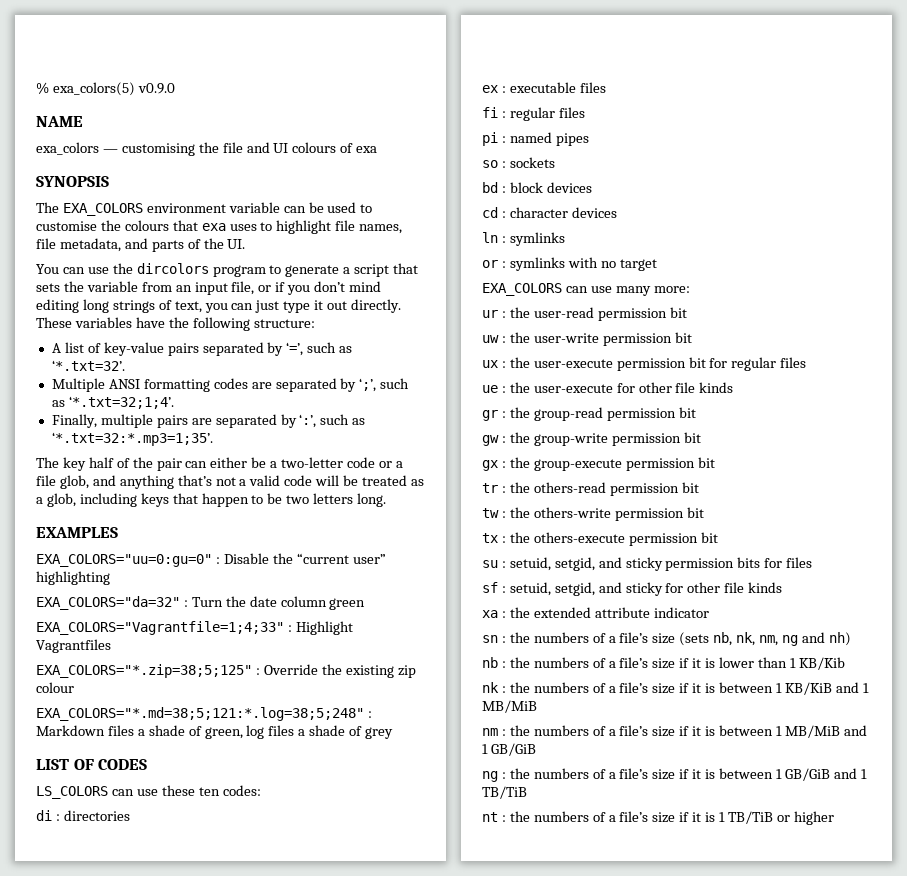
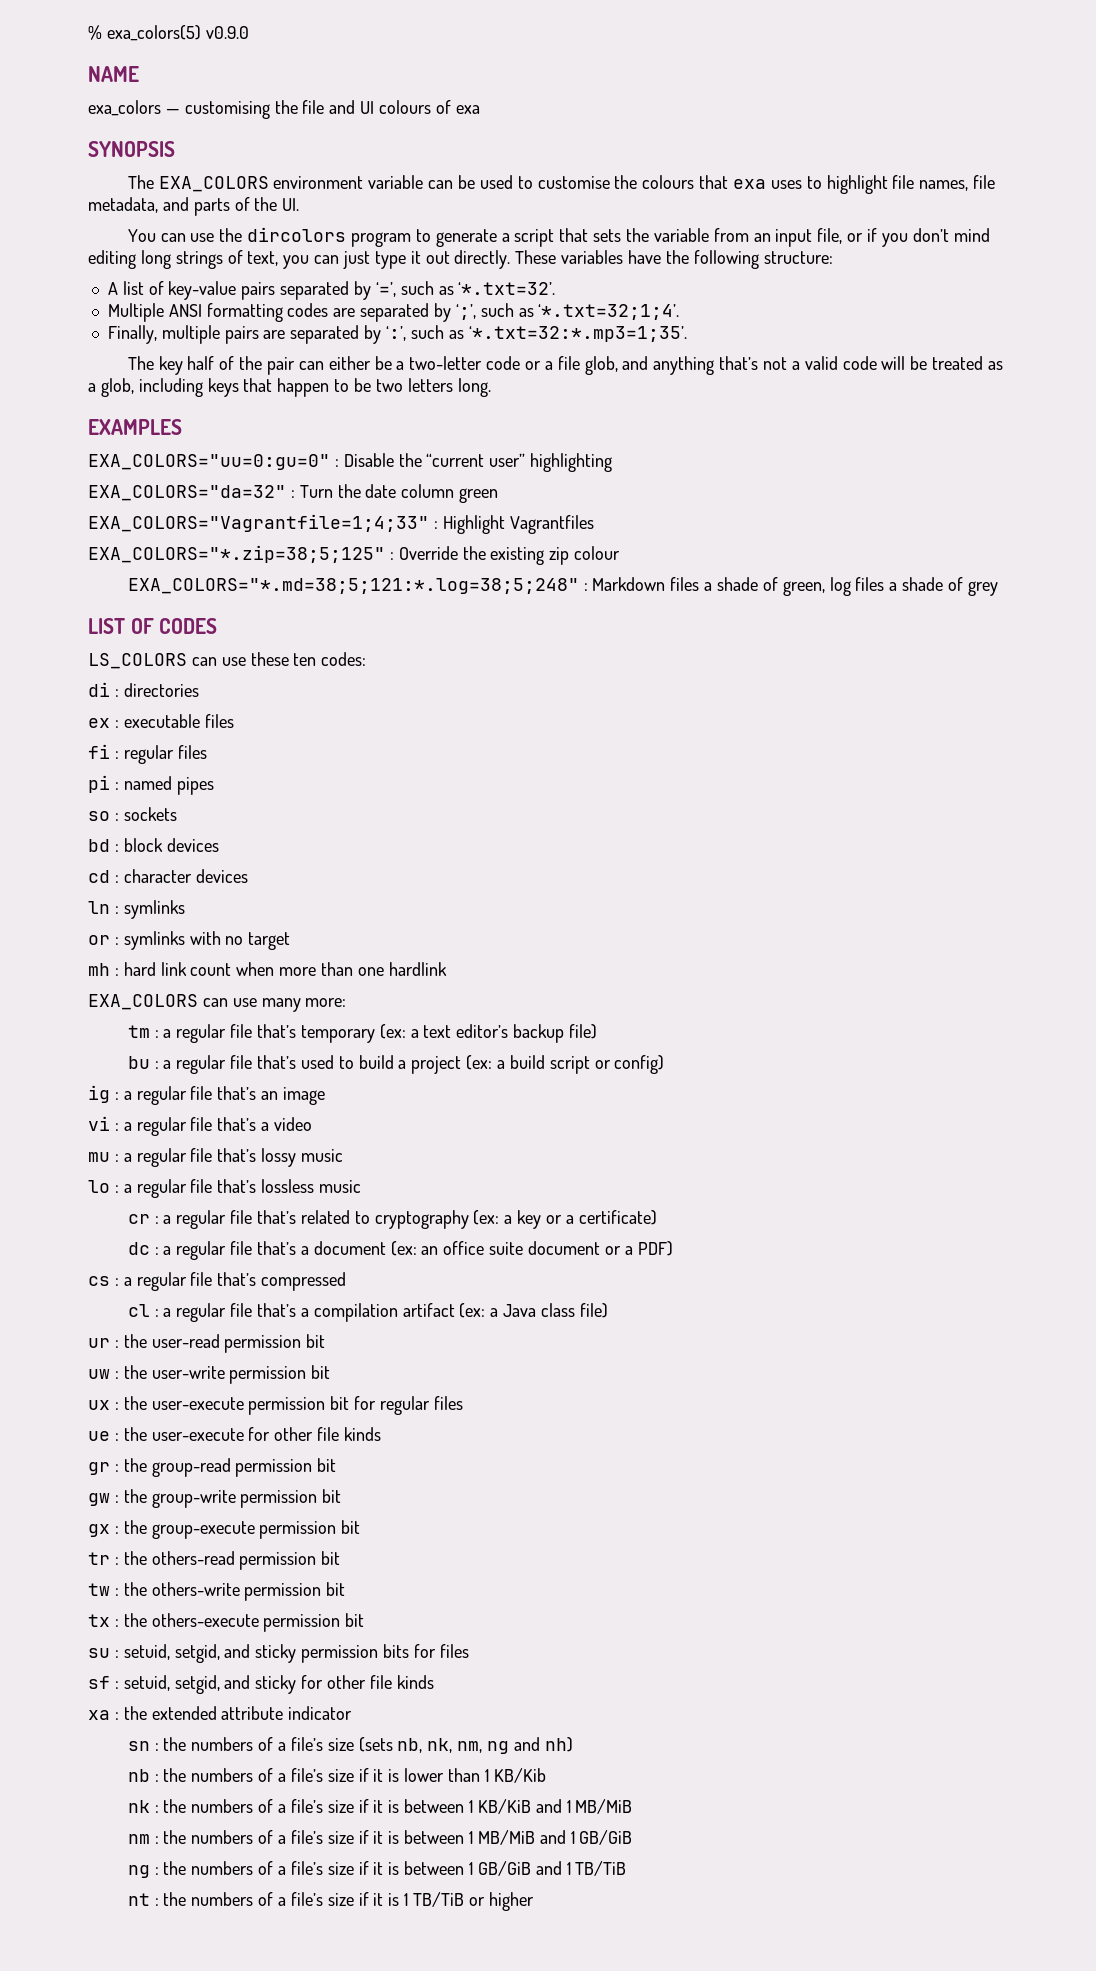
+ mh : hard link count when more than one hardlink
+ tm : a regular file that’s temporary (ex: a text editor’s backup file)
+ bu : a regular file that’s used to build a project (ex: a build script or config)
+ ig : a regular file that’s an image
+ vi : a regular file that’s a video
+ mu : a regular file that’s lossy music
+ lo : a regular file that’s lossless music
+ cr : a regular file that’s related to cryptography (ex: a key or a certificate)
+ dc : a regular file that’s a document (ex: an office suite document or a PDF)
+ cs : a regular file that’s compressed
+ cl : a regular file that’s a compilation artifact (ex: a Java class file)

